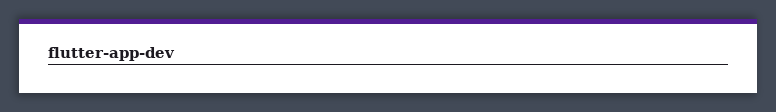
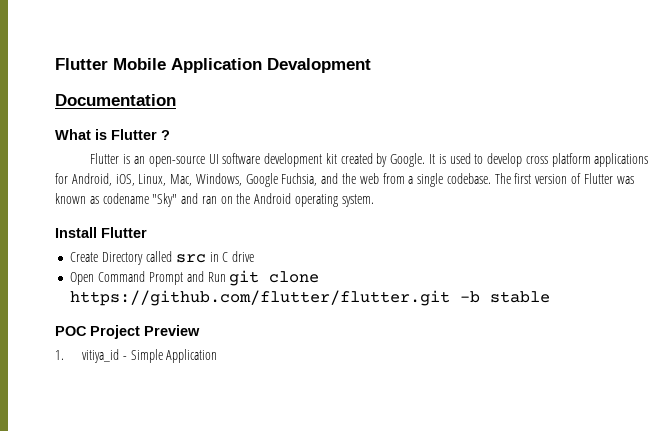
- flutter-app-dev
+ Flutter Mobile Application Devalopment
+ Documentation
+ What is Flutter ?
+ Flutter is an open-source UI software development kit created by Google. It is used to develop cross platform applications for Android, iOS, Linux, Mac, Windows, Google Fuchsia, and the web from a single codebase. The first version of Flutter was known as codename "Sky" and ran on the Android operating system.
+ Install Flutter
+ Create Directory called src in C drive
+ Open Command Prompt and Run git clone https://github.com/flutter/flutter.git -b stable
+ POC Project Preview
+ 1. vitiya_id - Simple Application

